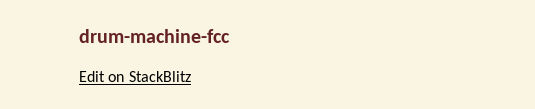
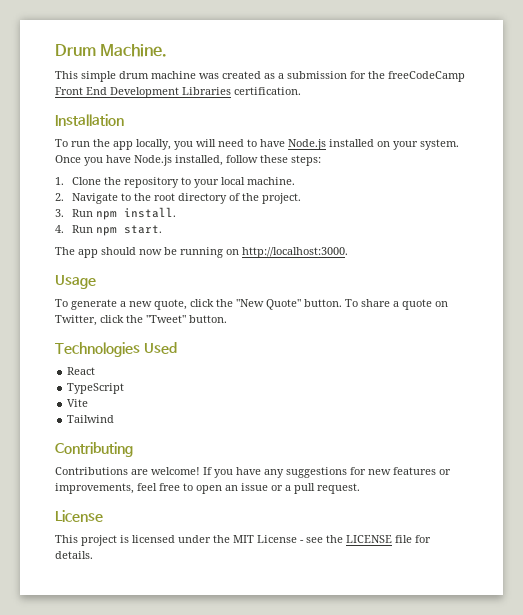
- drum-machine-fcc
- Edit on StackBlitz
+ Drum Machine.
+ This simple drum machine was created as a submission for the freeCodeCamp Front End Development Libraries certification.
+ Installation
+ To run the app locally, you will need to have Node.js installed on your system. Once you have Node.js installed, follow these steps:
+ 1. Clone the repository to your local machine.
+ 2. Navigate to the root directory of the project.
+ 3. Run npm install.
+ 4. Run npm start.
+ The app should now be running on http://localhost:3000.
+ Usage
+ To generate a new quote, click the "New Quote" button. To share a quote on Twitter, click the "Tweet" button.
+ Technologies Used
+ React
+ TypeScript
+ Vite
+ Tailwind
+ Contributing
+ Contributions are welcome! If you have any suggestions for new features or improvements, feel free to open an issue or a pull request.
+ License
+ This project is licensed under the MIT License - see the LICENSE file for details.

